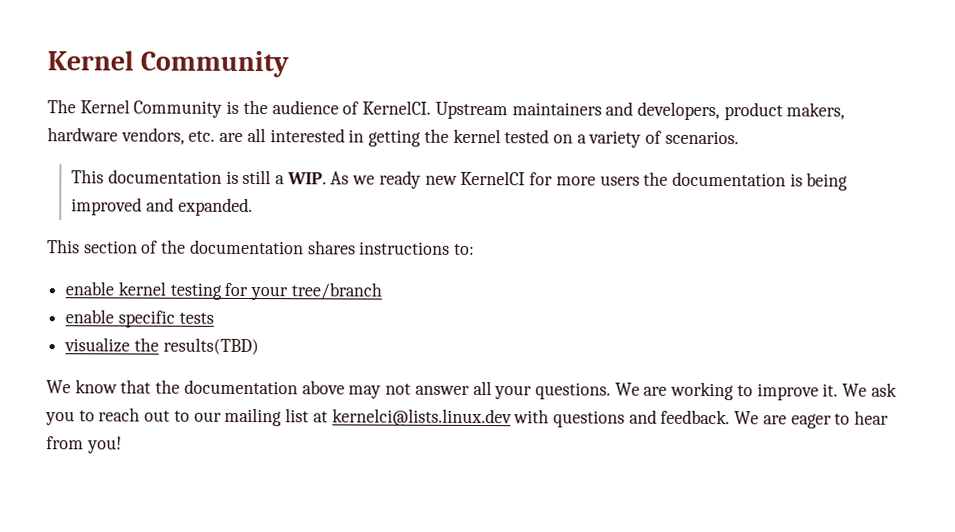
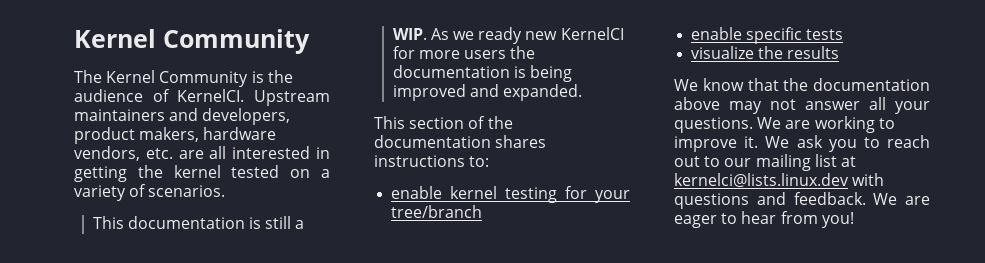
- visualize the results(TBD)
+ visualize the results

